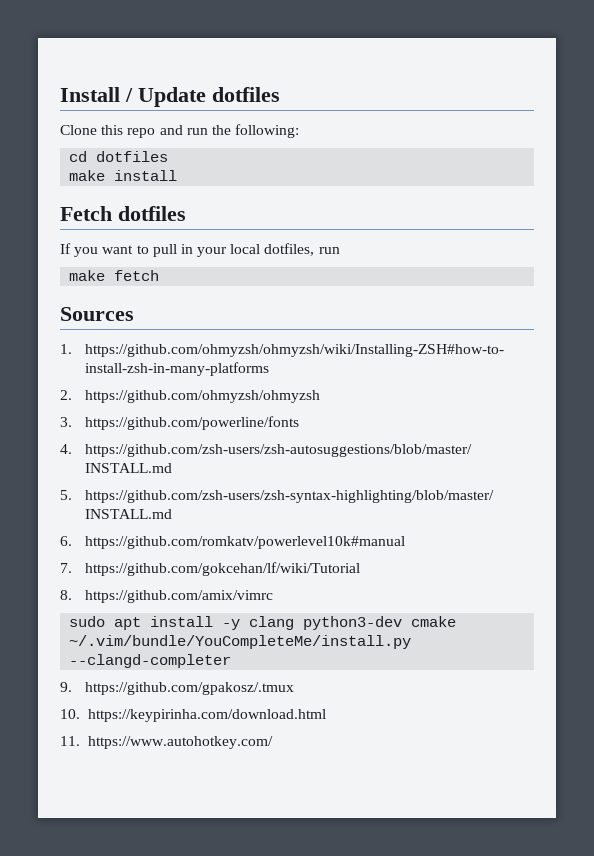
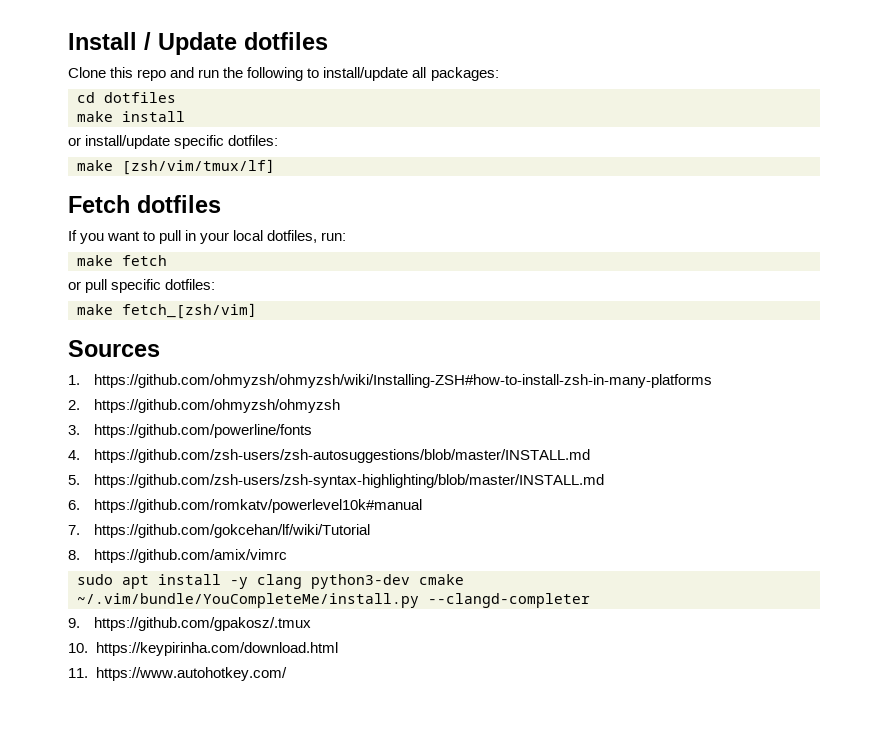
- Clone this repo and run the following:
+ Clone this repo and run the following to install/update all packages:
+ or install/update specific dotfiles:
+ make [zsh/vim/tmux/lf]
- If you want to pull in your local dotfiles, run
+ If you want to pull in your local dotfiles, run:
+ or pull specific dotfiles:
+ make fetch_[zsh/vim]

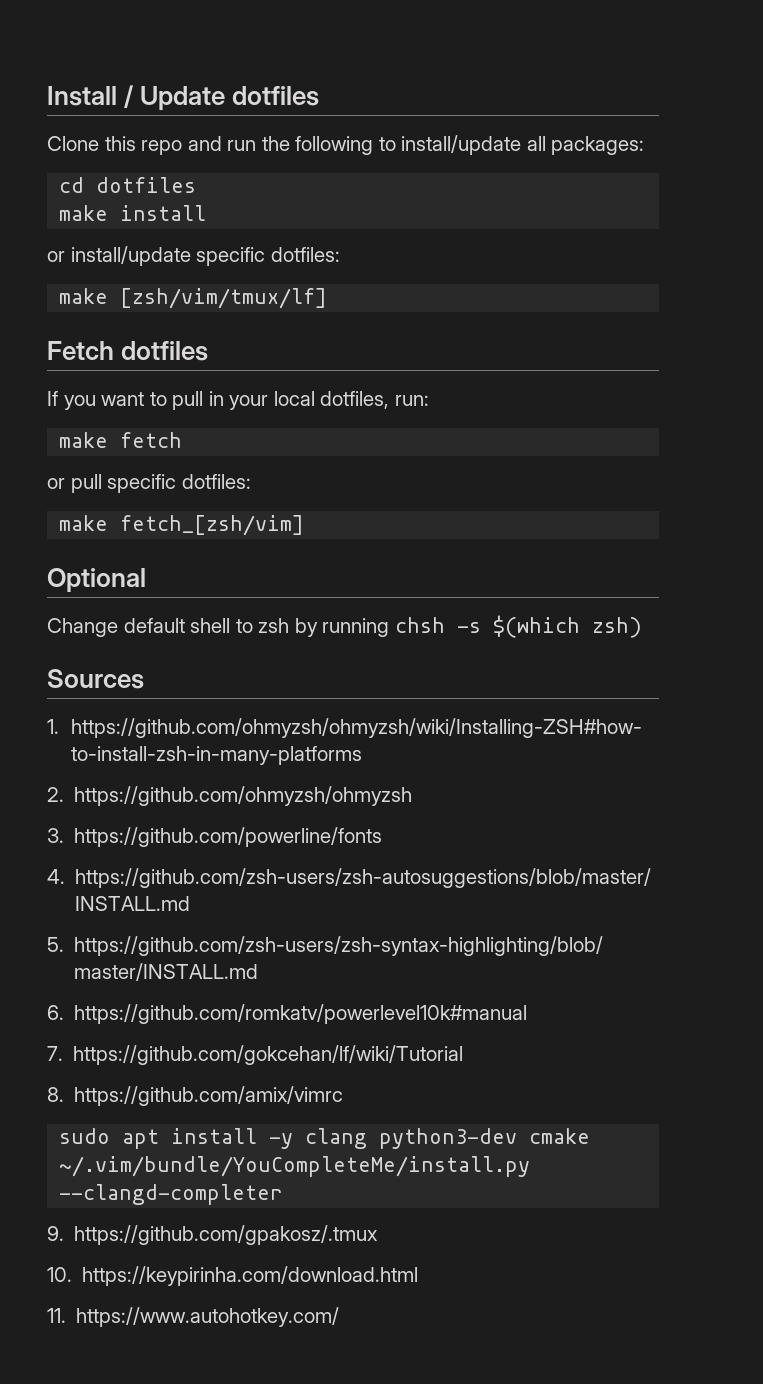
+ Optional
+ Change default shell to zsh by running chsh -s $(which zsh)

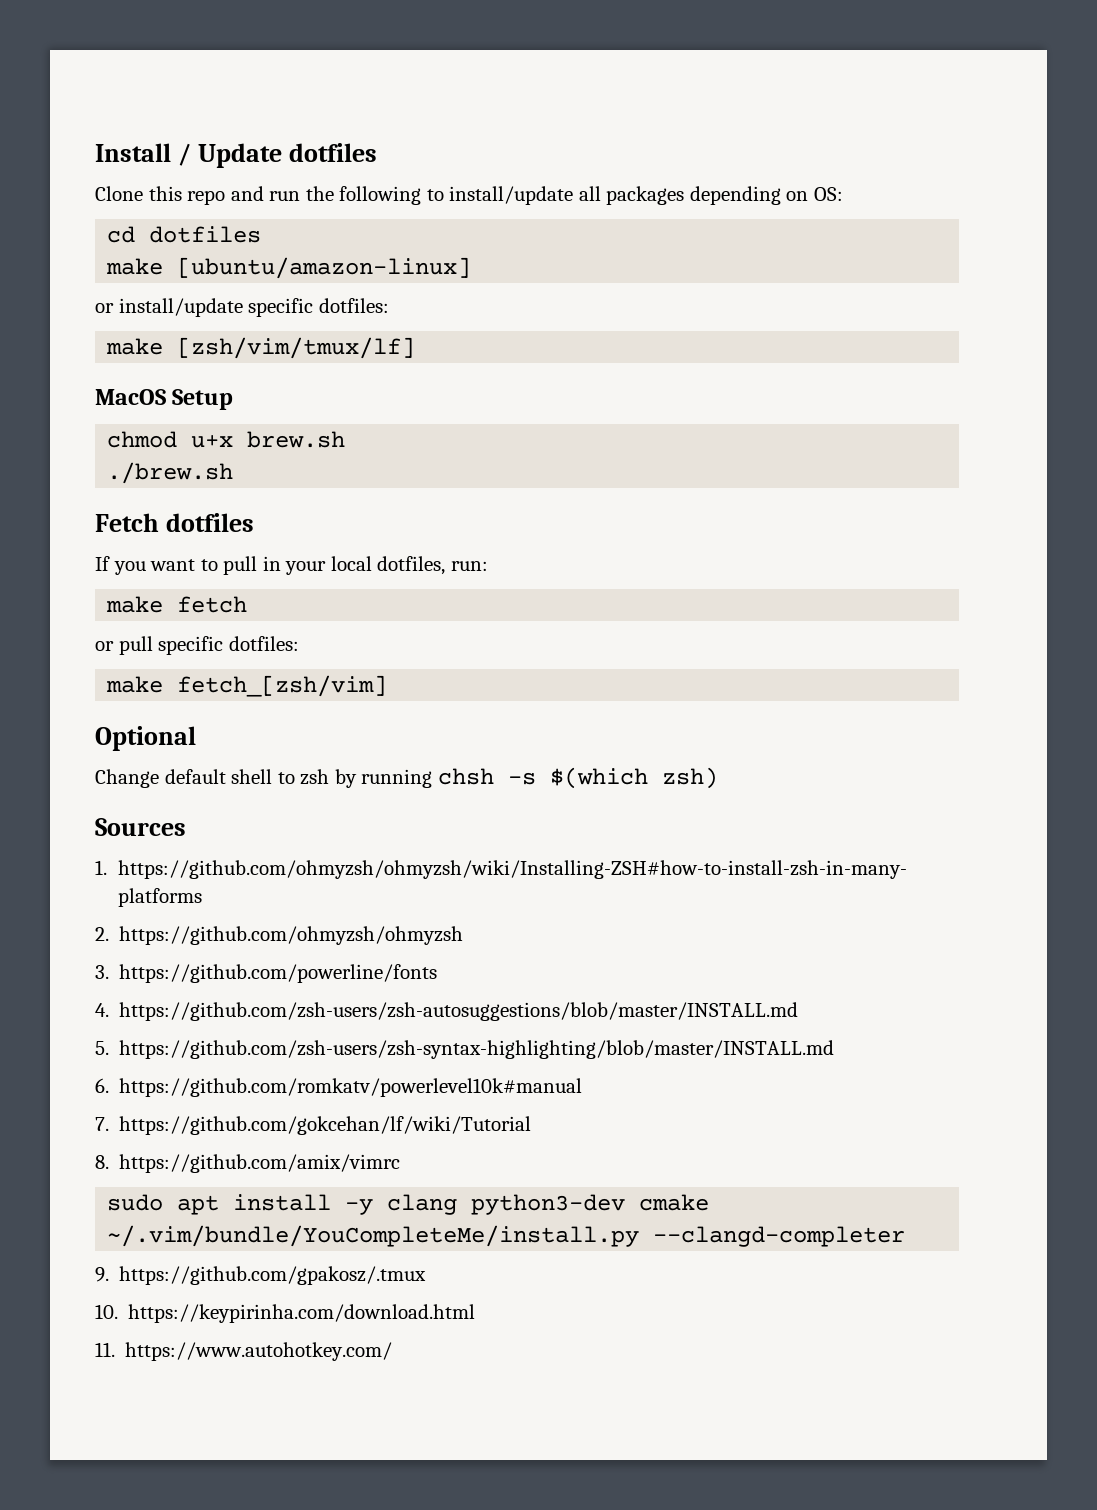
- Clone this repo and run the following to install/update all packages:
+ Clone this repo and run the following to install/update all packages depending on OS:
- make install
+ make [ubuntu/amazon-linux]
+ MacOS Setup
+ chmod u+x brew.sh
+ ./brew.sh

